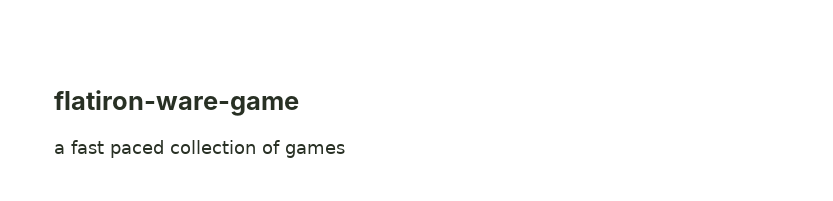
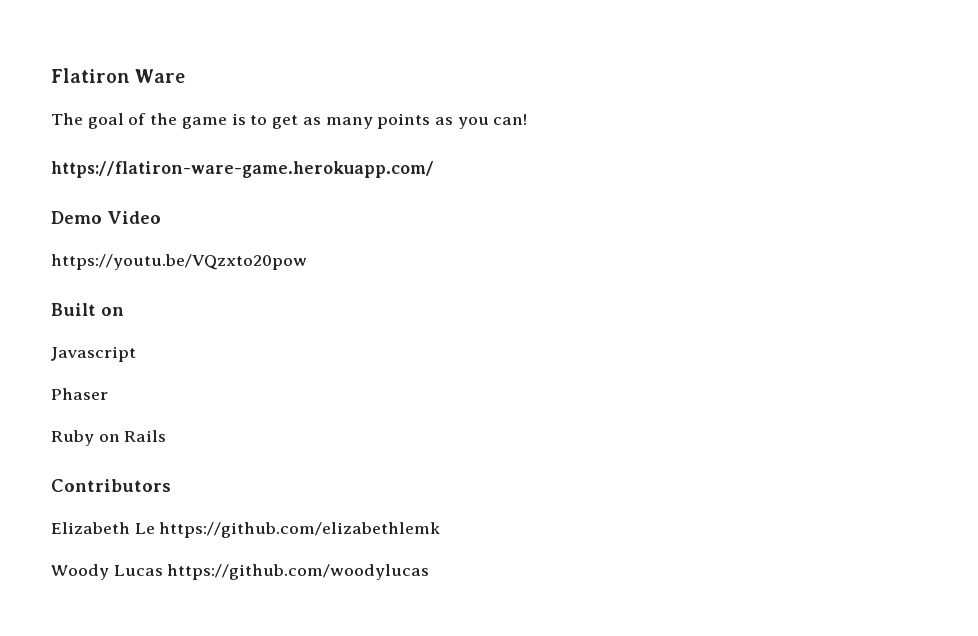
- flatiron-ware-game
- a fast paced collection of games
+ Flatiron Ware
+ The goal of the game is to get as many points as you can!
+ https://flatiron-ware-game.herokuapp.com/
+ Demo Video
+ https://youtu.be/VQzxto20pow
+ Built on
+ Javascript
+ Phaser
+ Ruby on Rails
+ Contributors
+ Elizabeth Le https://github.com/elizabethlemk
+ Woody Lucas https://github.com/woodylucas

